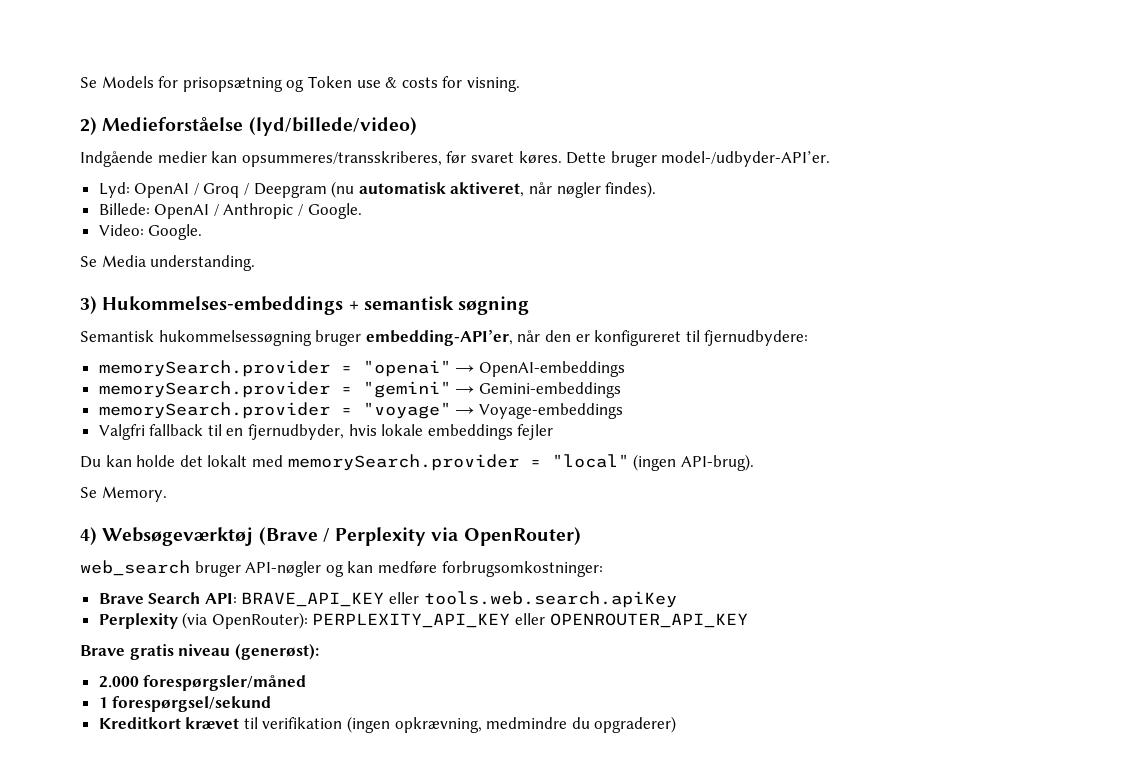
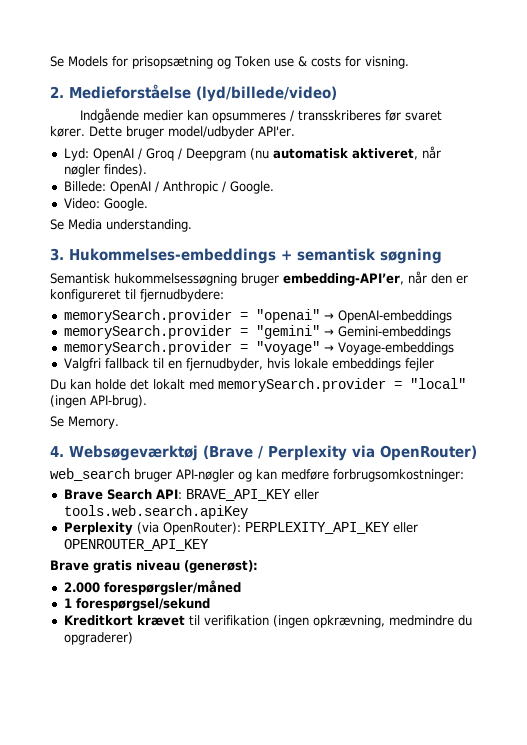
- 2) Medieforståelse (lyd/billede/video)
+ 2. Medieforståelse (lyd/billede/video)
- Indgående medier kan opsummeres/transskriberes, før svaret køres.
+ Indgående medier kan opsummeres / transskriberes før svaret kører.
- Dette bruger model-/udbyder-API’er.
+ Dette bruger model/udbyder API'er.
- 3) Hukommelses-embeddings + semantisk søgning
+ 3. Hukommelses-embeddings + semantisk søgning
- 4) Websøgeværktøj (Brave / Perplexity via OpenRouter)
+ 4. Websøgeværktøj (Brave / Perplexity via OpenRouter)

